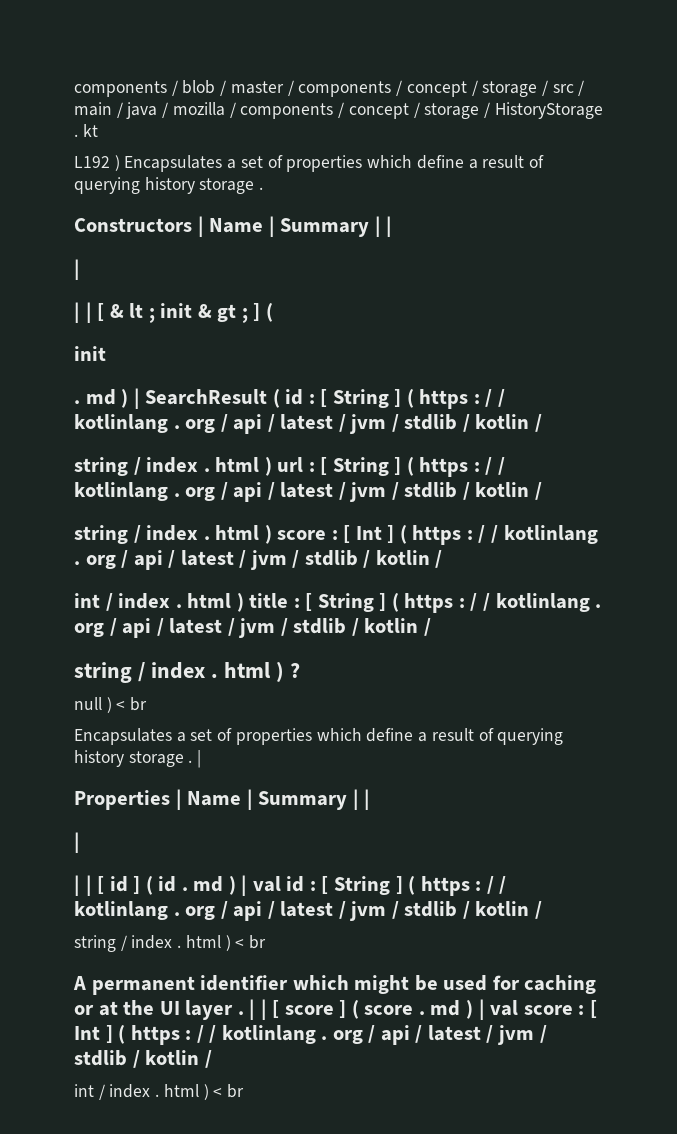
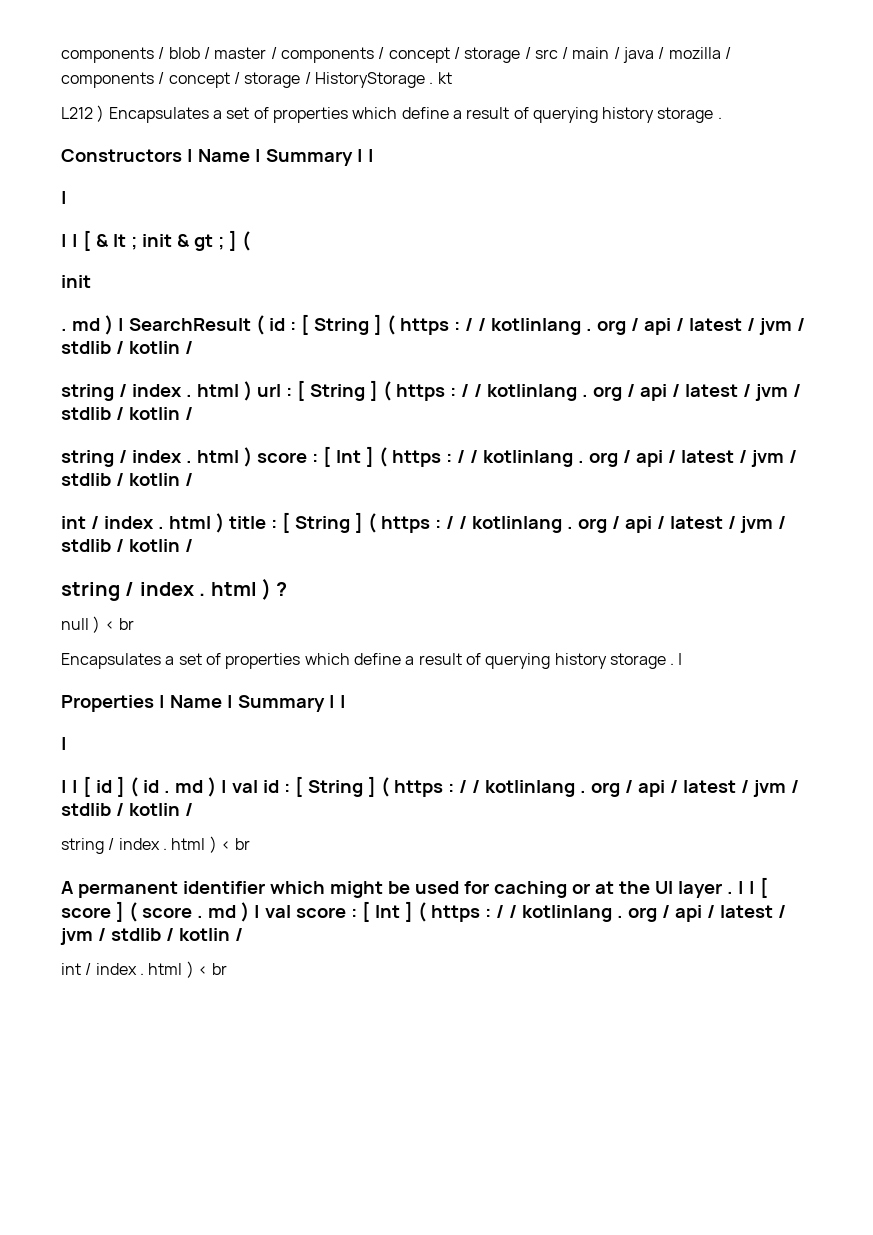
- L192 ) Encapsulates a set of properties which define a result of querying history storage .
+ L212 ) Encapsulates a set of properties which define a result of querying history storage .

